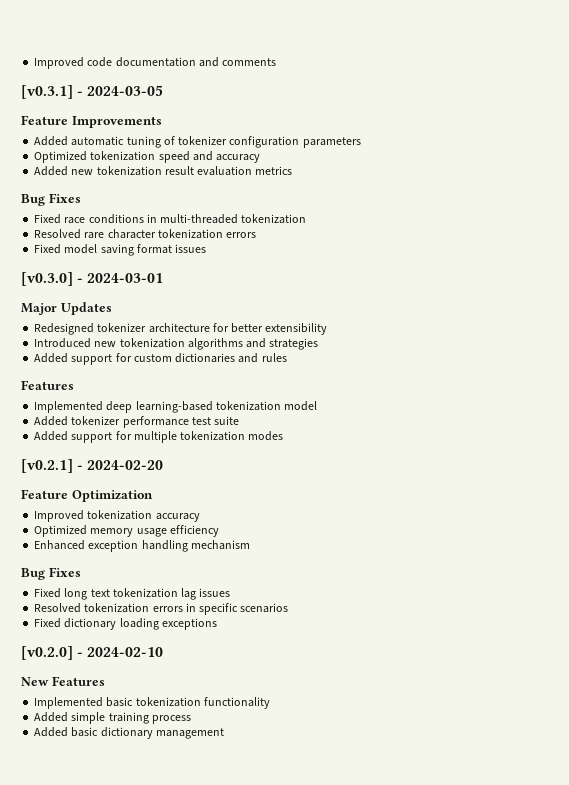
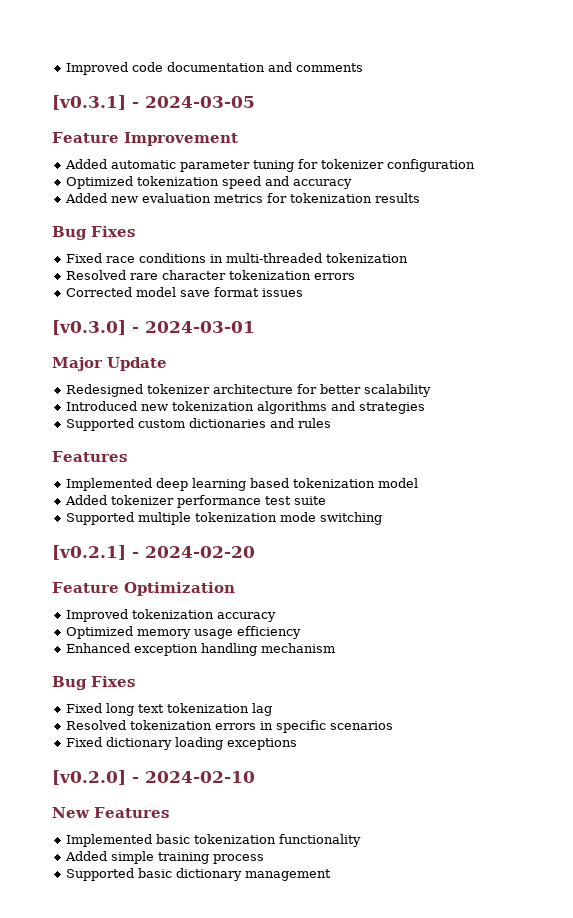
- Feature Improvements
+ Feature Improvement
- Added automatic tuning of tokenizer configuration parameters
+ Added automatic parameter tuning for tokenizer configuration
- Added new tokenization result evaluation metrics
+ Added new evaluation metrics for tokenization results
- Fixed model saving format issues
+ Corrected model save format issues
- Major Updates
+ Major Update
- Redesigned tokenizer architecture for better extensibility
+ Redesigned tokenizer architecture for better scalability
- Added support for custom dictionaries and rules
+ Supported custom dictionaries and rules
- Implemented deep learning-based tokenization model
+ Implemented deep learning based tokenization model
- Added support for multiple tokenization modes
+ Supported multiple tokenization mode switching
- Fixed long text tokenization lag issues
+ Fixed long text tokenization lag
- Added basic dictionary management
+ Supported basic dictionary management

